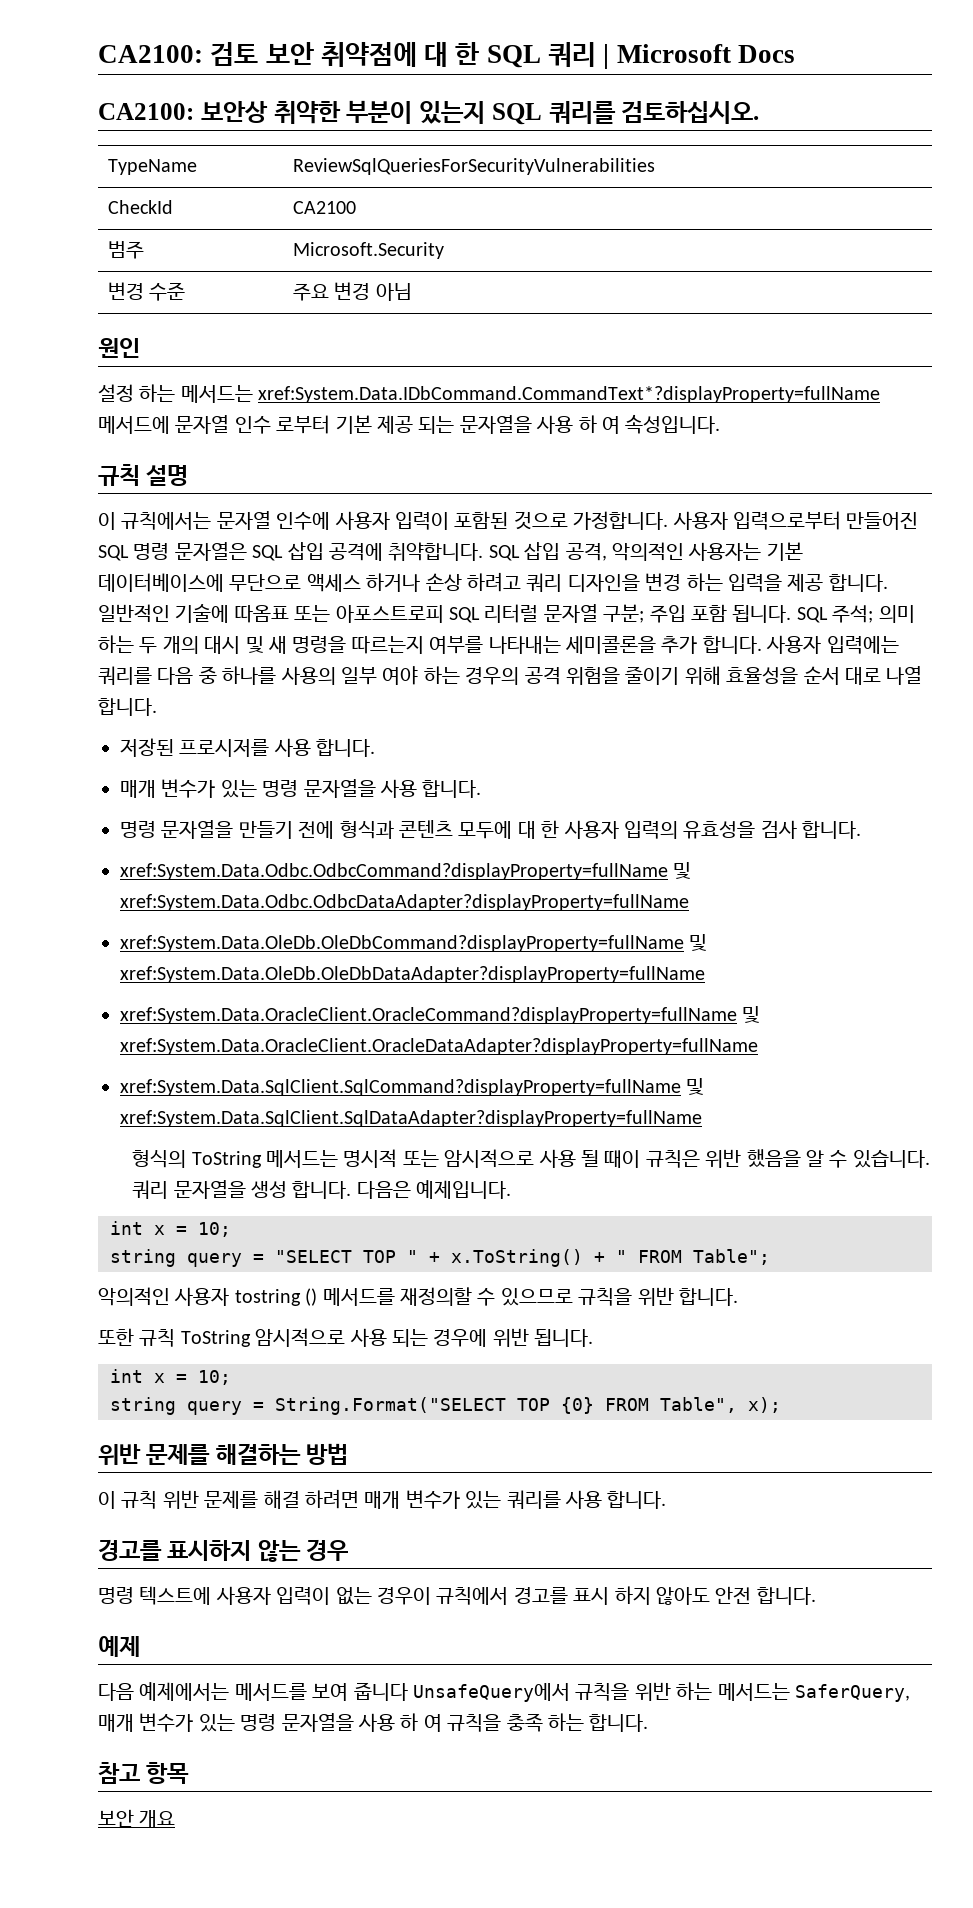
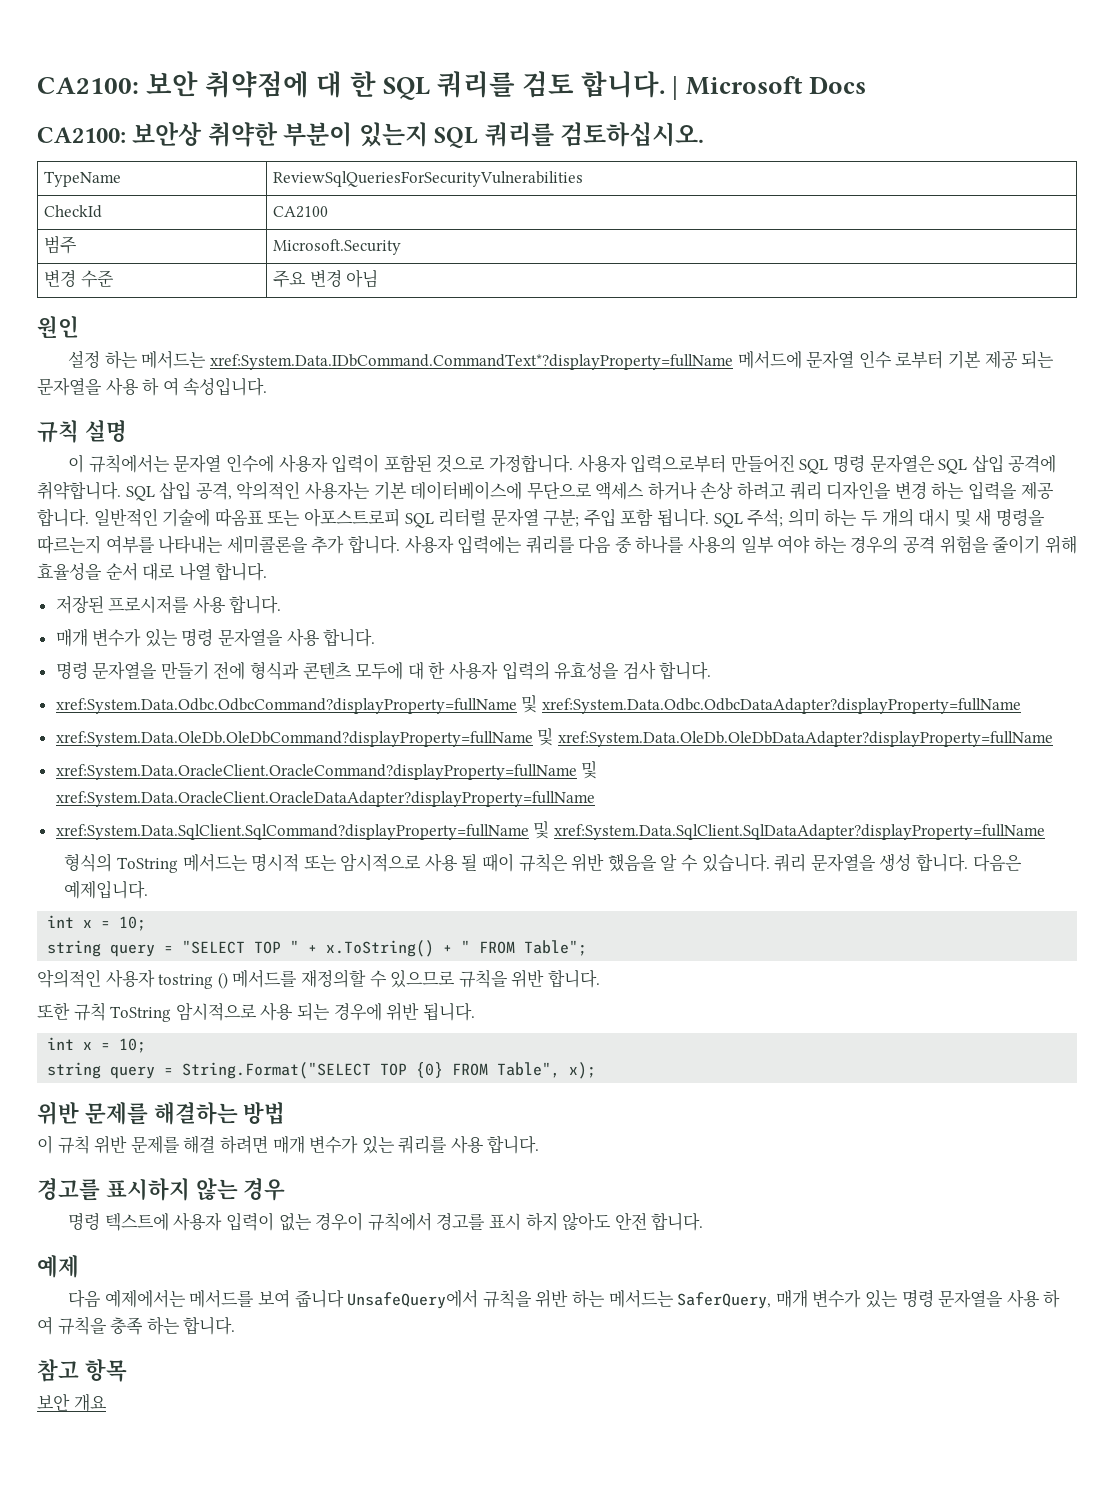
- CA2100: 검토 보안 취약점에 대 한 SQL 쿼리 | Microsoft Docs
+ CA2100: 보안 취약점에 대 한 SQL 쿼리를 검토 합니다. | Microsoft Docs

